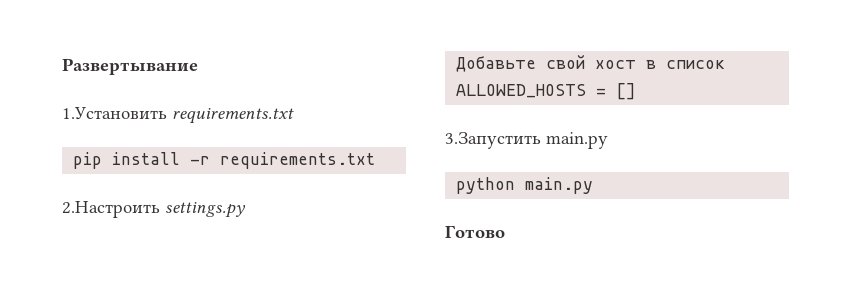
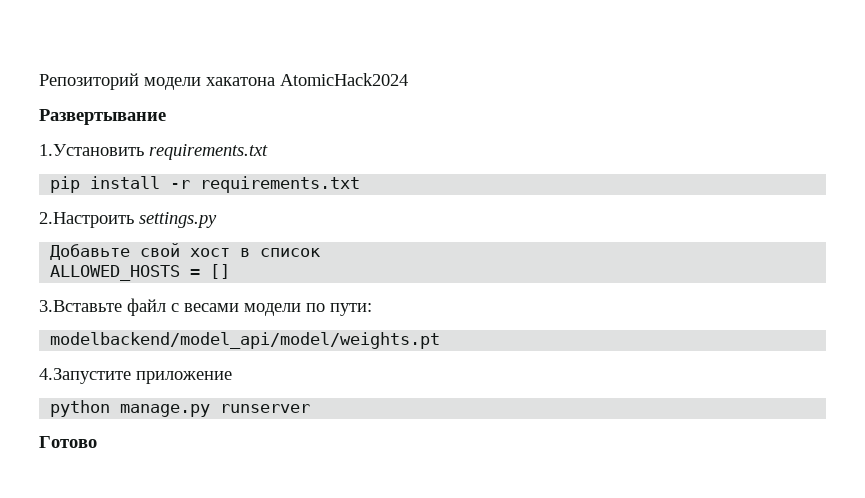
+ Репозиторий модели хакатона AtomicHack2024
- 3.Запустить main.py
+ 3.Вставьте файл с весами модели по пути:
+ modelbackend/model_api/model/weights.pt
+ 4.Запустите приложение
- python main.py
+ python manage.py runserver

